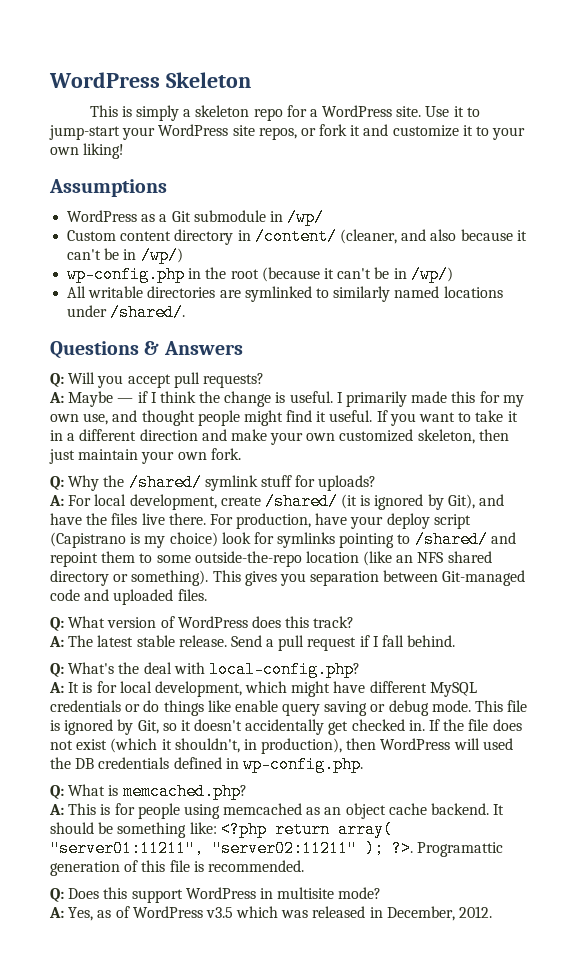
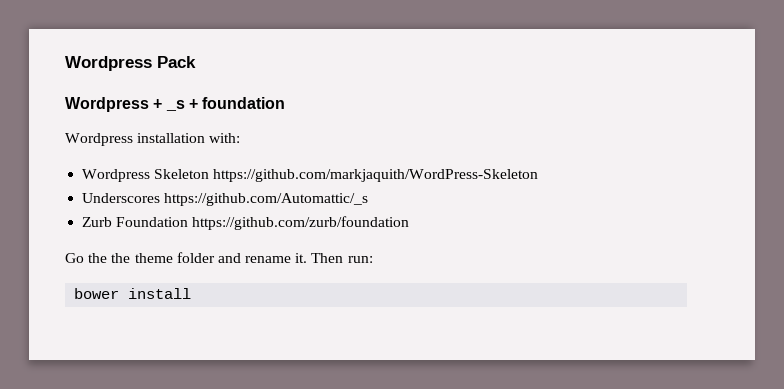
- WordPress Skeleton
- This is simply a skeleton repo for a WordPress site. Use it to jump-start your WordPress site repos, or fork it and customize it to your own liking!
- Assumptions
- WordPress as a Git submodule in /wp/
- Custom content directory in /content/ (cleaner, and also because it can't be in /wp/)
- wp-config.php in the root (because it can't be in /wp/)
- All writable directories are symlinked to similarly named locations under /shared/.
- Questions & Answers
- Q: Will you accept pull requests?
- A: Maybe — if I think the change is useful. I primarily made this for my own use, and thought people might find it useful. If you want to take it in a different direction and make your own customized skeleton, then just maintain your own fork.
- Q: Why the /shared/ symlink stuff for uploads?
- A: For local development, create /shared/ (it is ignored by Git), and have the files live there. For production, have your deploy script (Capistrano is my choice) look for symlinks pointing to /shared/ and repoint them to some outside-the-repo location (like an NFS shared directory or something). This gives you separation between Git-managed code and uploaded files.
- Q: What version of WordPress does this track?
- A: The latest stable release. Send a pull request if I fall behind.
- Q: What's the deal with local-config.php?
- A: It is for local development, which might have different MySQL credentials or do things like enable query saving or debug mode. This file is ignored by Git, so it doesn't accidentally get checked in. If the file does not exist (which it shouldn't, in production), then WordPress will used the DB credentials defined in wp-config.php.
- Q: What is memcached.php?
- A: This is for people using memcached as an object cache backend. It should be something like: <?php return array( "server01:11211", "server02:11211" ); ?>. Programattic generation of this file is recommended.
- Q: Does this support WordPress in multisite mode?
- A: Yes, as of WordPress v3.5 which was released in December, 2012.
+ Wordpress Pack
+ Wordpress + _s + foundation
+ Wordpress installation with:
+ Wordpress Skeleton https://github.com/markjaquith/WordPress-Skeleton
+ Underscores https://github.com/Automattic/_s
+ Zurb Foundation https://github.com/zurb/foundation
+ Go the the theme folder and rename it. Then run:
+ bower install

